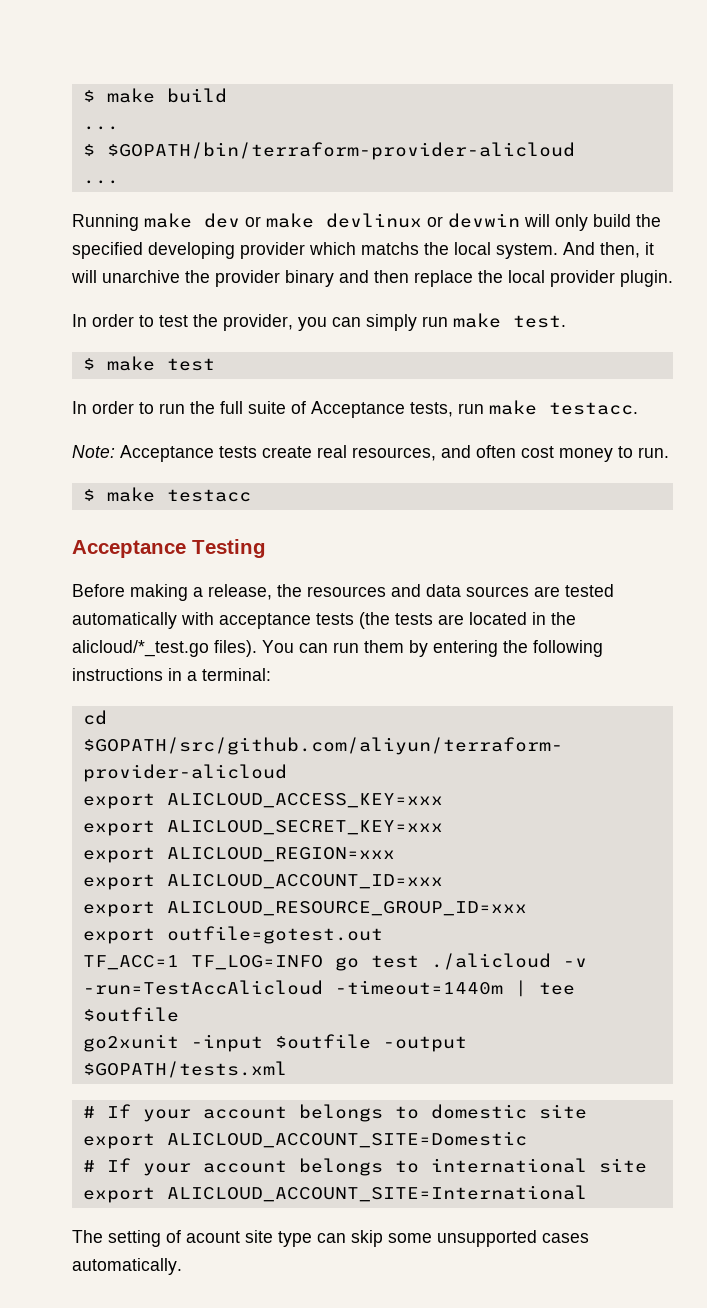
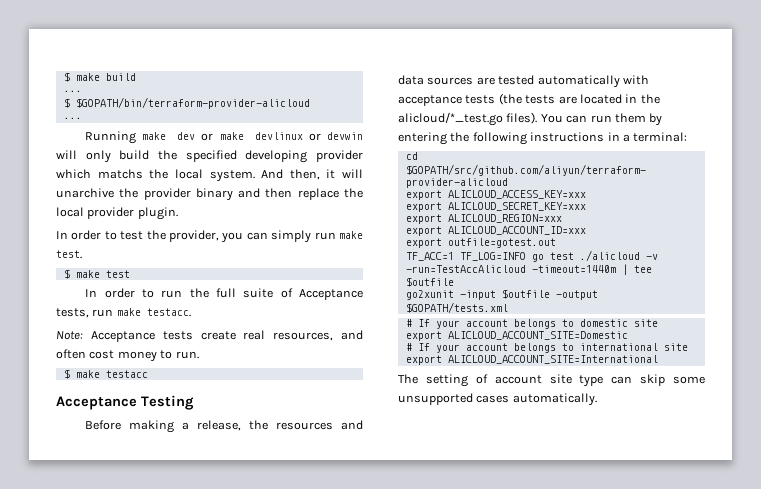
- export ALICLOUD_RESOURCE_GROUP_ID=xxx
- The setting of acount site type can skip some unsupported cases automatically.
+ The setting of account site type can skip some unsupported cases automatically.

